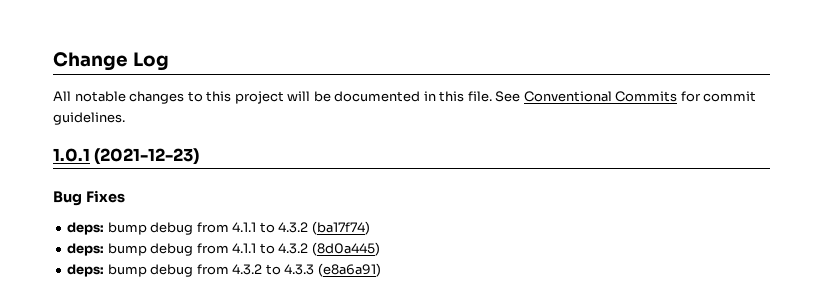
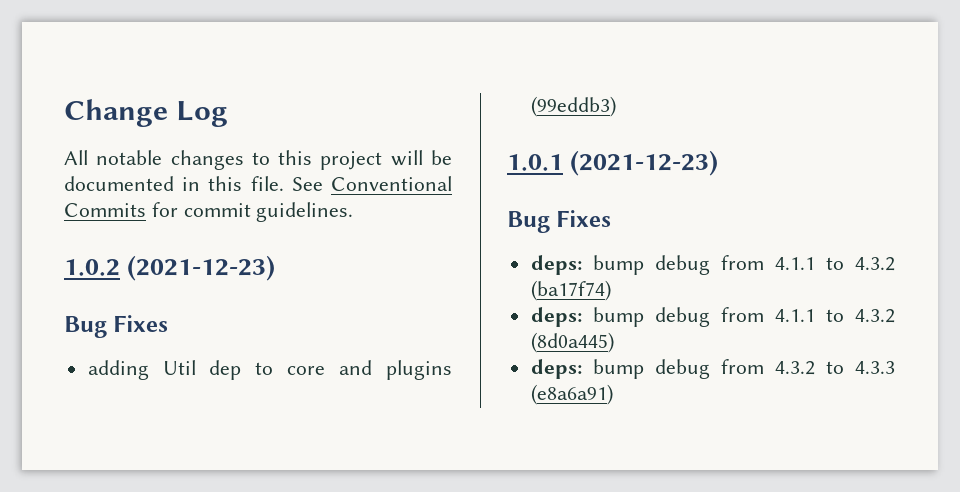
+ 1.0.2 (2021-12-23)
+ Bug Fixes
+ adding Util dep to core and plugins (99eddb3)

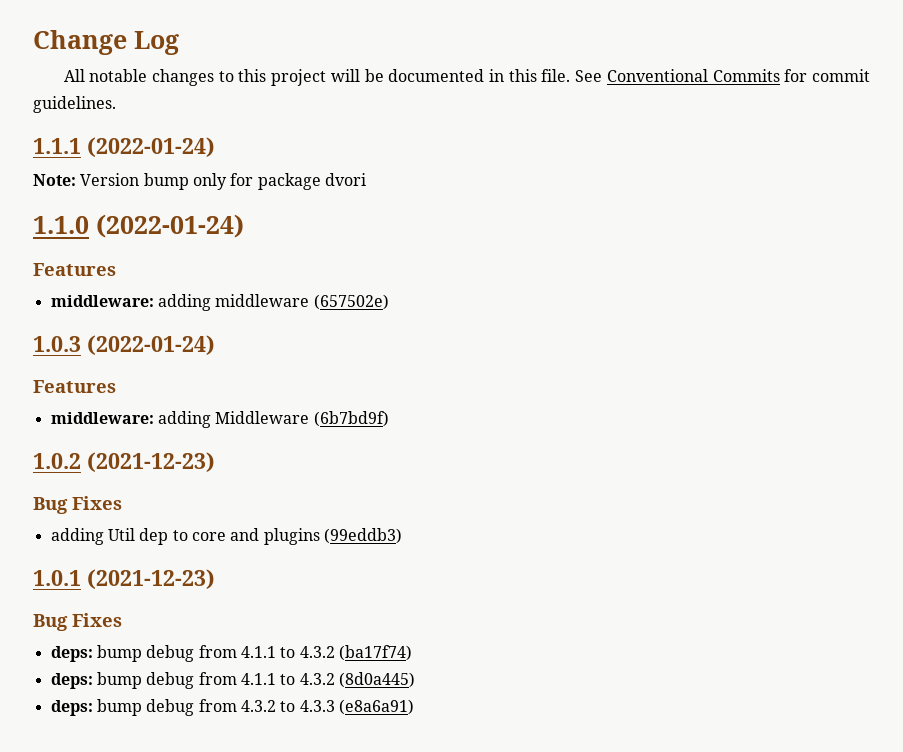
+ 1.1.1 (2022-01-24)
+ Note: Version bump only for package dvori
+ 1.1.0 (2022-01-24)
+ Features
+ middleware: adding middleware (657502e)
+ 1.0.3 (2022-01-24)
+ Features
+ middleware: adding Middleware (6b7bd9f)

